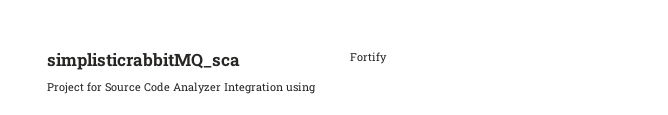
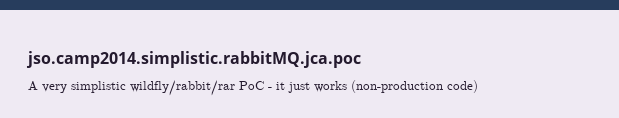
- simplisticrabbitMQ_sca
- Project for Source Code Analyzer Integration using Fortify
+ jso.camp2014.simplistic.rabbitMQ.jca.poc
+ A very simplistic wildfly/rabbit/rar PoC - it just works (non-production code)

